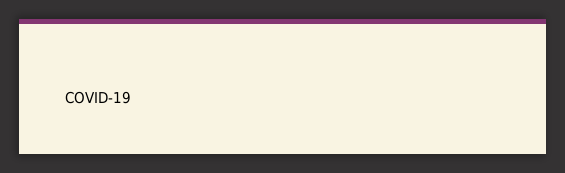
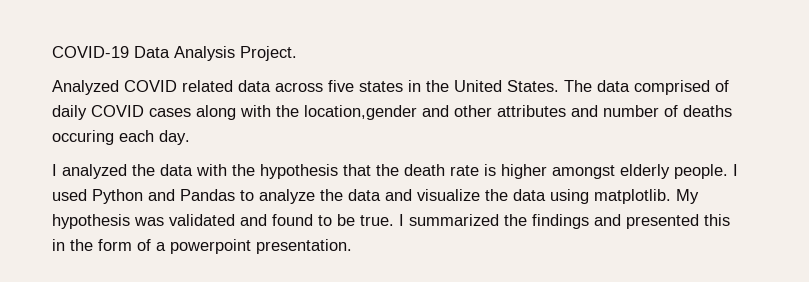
- COVID-19
+ COVID-19 Data Analysis Project.
+ Analyzed COVID related data across five states in the United States. The data comprised of daily COVID cases along with the location,gender and other attributes and number of deaths occuring each day.
+ I analyzed the data with the hypothesis that the death rate is higher amongst elderly people. I used Python and Pandas to analyze the data and visualize the data using matplotlib. My hypothesis was validated and found to be true. I summarized the findings and presented this in the form of a powerpoint presentation.

